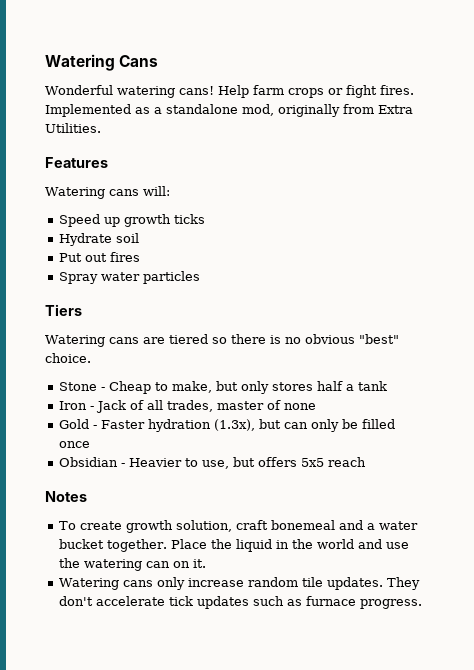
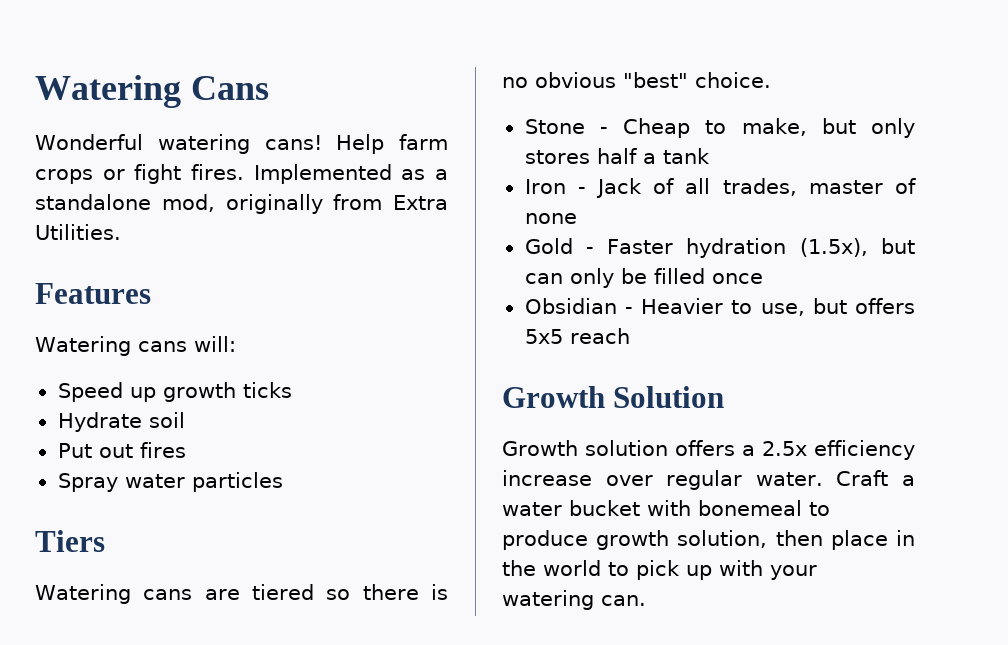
- Gold - Faster hydration (1.3x), but can only be filled once
+ Gold - Faster hydration (1.5x), but can only be filled once
- Notes
- To create growth solution, craft bonemeal and a water bucket together. Place the liquid in the world and use the watering can on it.
- Watering cans only increase random tile updates. They don't accelerate tick updates such as furnace progress.
+ Growth Solution
+ Growth solution offers a 2.5x efficiency increase over regular water. Craft a water bucket with bonemeal to produce growth solution, then place in the world to pick up with your watering can.

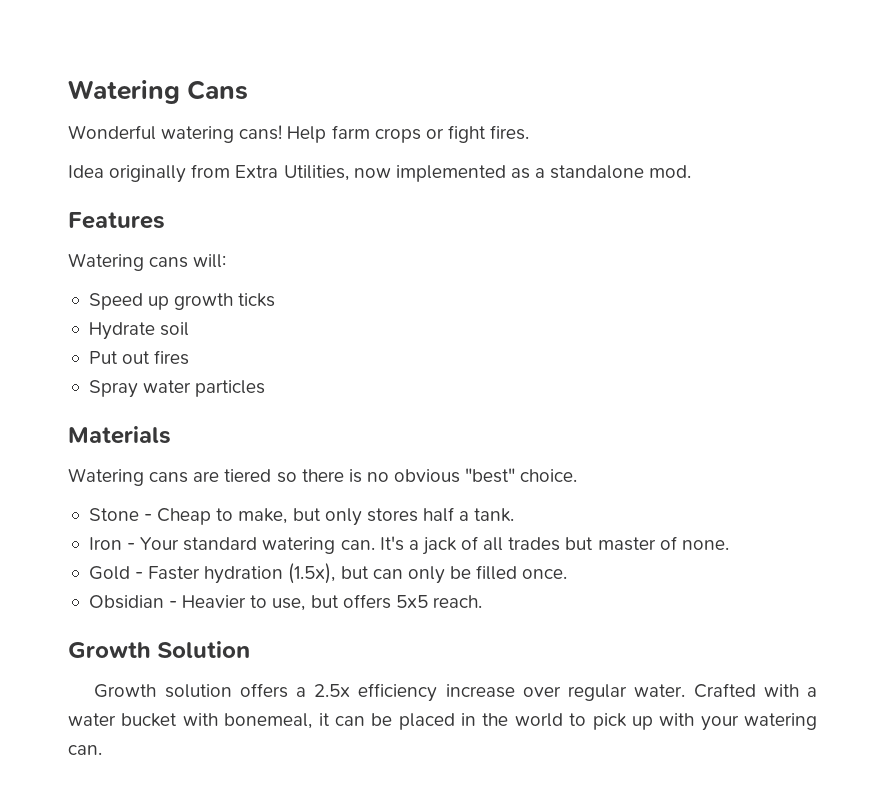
- Help farm crops or fight fires. Implemented as a standalone mod, originally from Extra Utilities.
+ Help farm crops or fight fires.
+ Idea originally from Extra Utilities, now implemented as a standalone mod.
- Tiers
+ Materials
- Stone - Cheap to make, but only stores half a tank
+ Stone - Cheap to make, but only stores half a tank.
- Iron - Jack of all trades, master of none
+ Iron - Your standard watering can. It's a jack of all trades but master of none.
- Gold - Faster hydration (1.5x), but can only be filled once
+ Gold - Faster hydration (1.5x), but can only be filled once.
- Obsidian - Heavier to use, but offers 5x5 reach
+ Obsidian - Heavier to use, but offers 5x5 reach.
- Craft a water bucket with bonemeal to produce growth solution, then place in the world to pick up with your watering can.
+ Crafted with a water bucket with bonemeal, it can be placed in the world to pick up with your watering can.

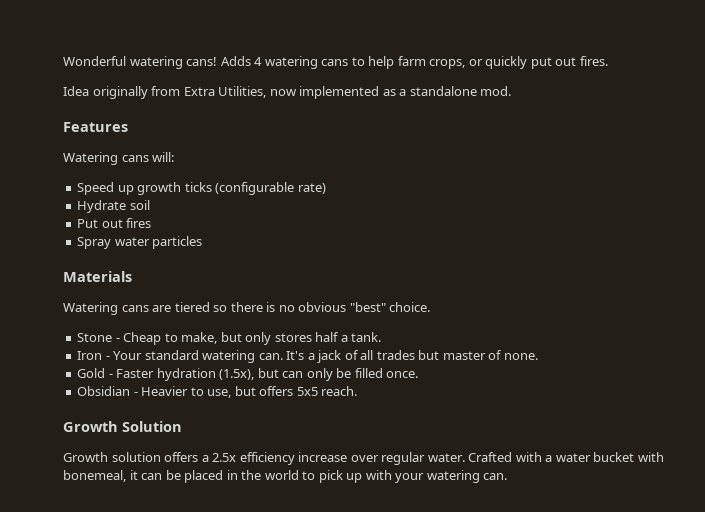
- Watering Cans
- Help farm crops or fight fires.
+ Adds 4 watering cans to help farm crops, or quickly put out fires.
- Speed up growth ticks
+ Speed up growth ticks (configurable rate)

